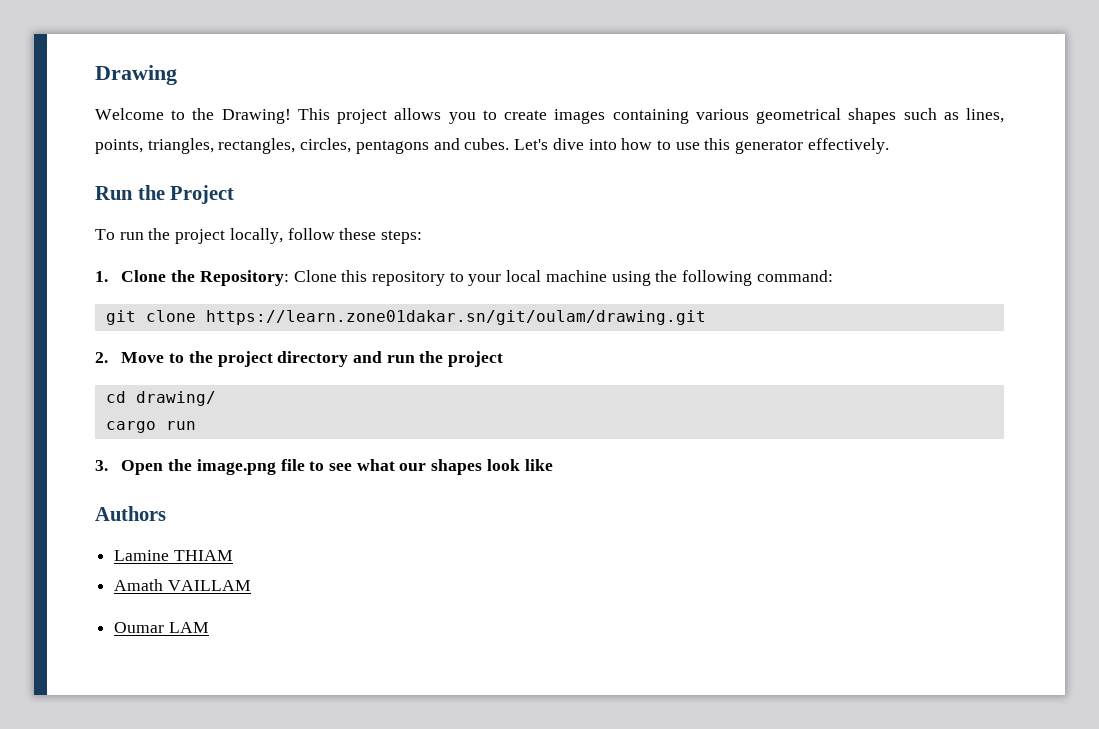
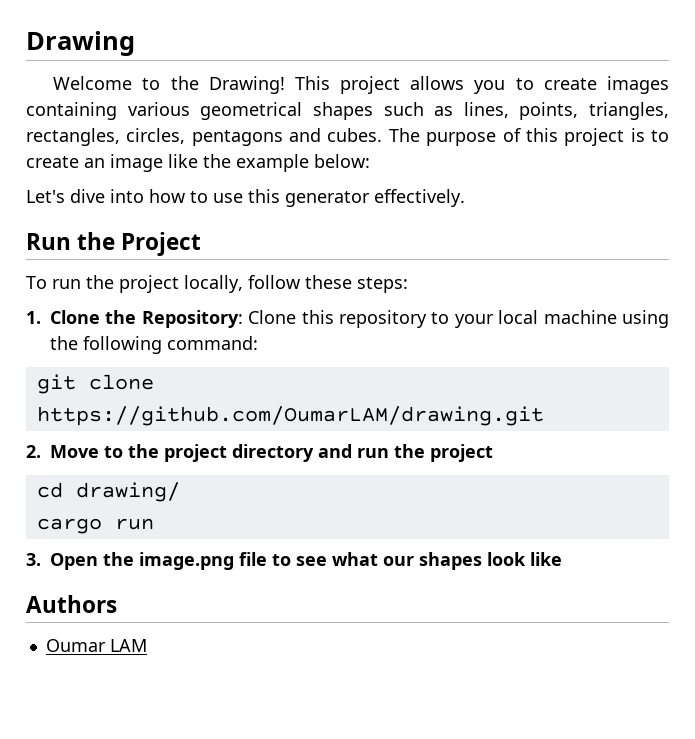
- This project allows you to create images containing various geometrical shapes such as lines, points, triangles, rectangles, circles, pentagons and cubes. Let's dive into how to use this generator effectively.
+ This project allows you to create images containing various geometrical shapes such as lines, points, triangles, rectangles, circles, pentagons and cubes. The purpose of this project is to create an image like the example below:
+ Let's dive into how to use this generator effectively.
- git clone https://learn.zone01dakar.sn/git/oulam/drawing.git
+ git clone https://github.com/OumarLAM/drawing.git
- Lamine THIAM
- Amath VAILLAM

